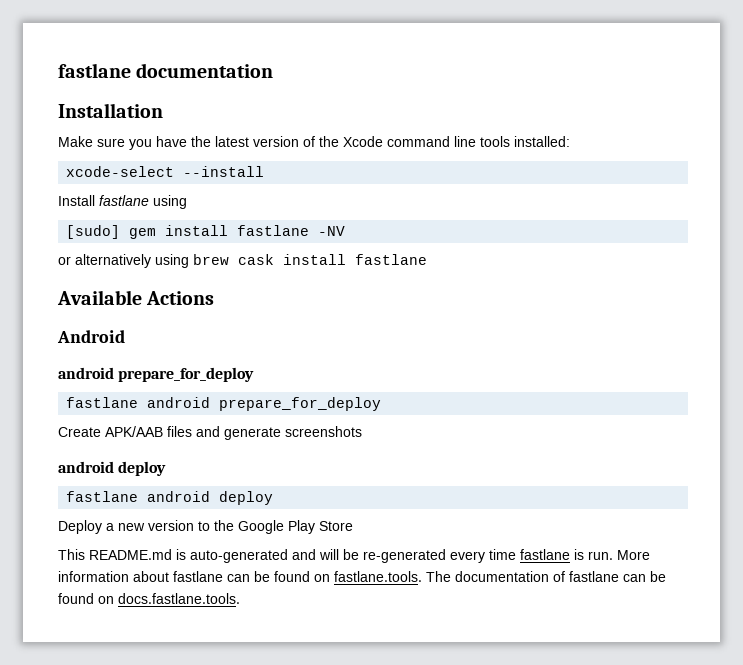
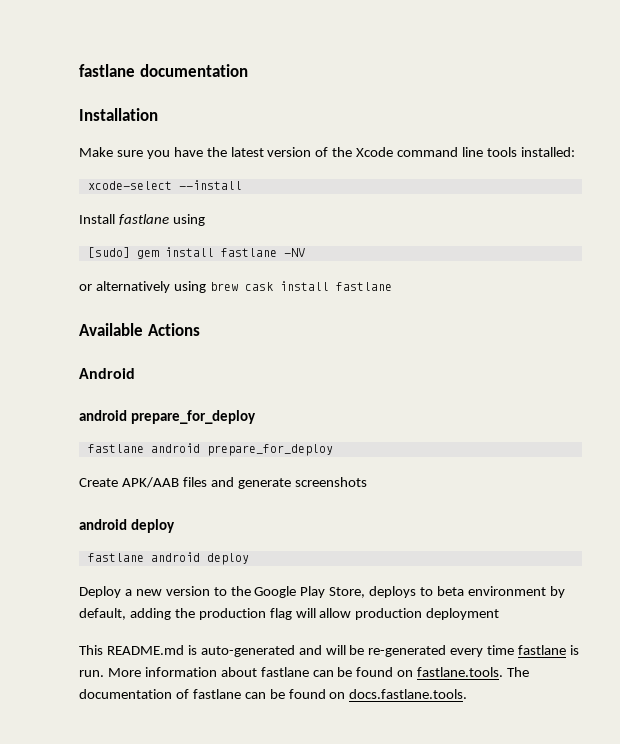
- Deploy a new version to the Google Play Store
+ Deploy a new version to the Google Play Store, deploys to beta environment by default, adding the production flag will allow production deployment

